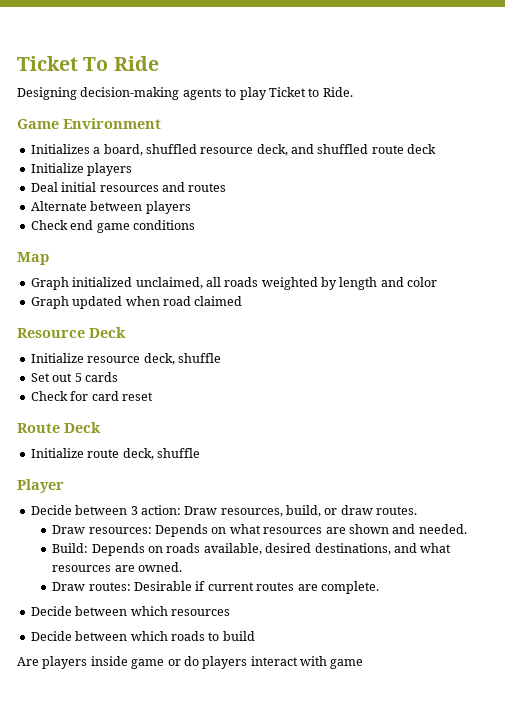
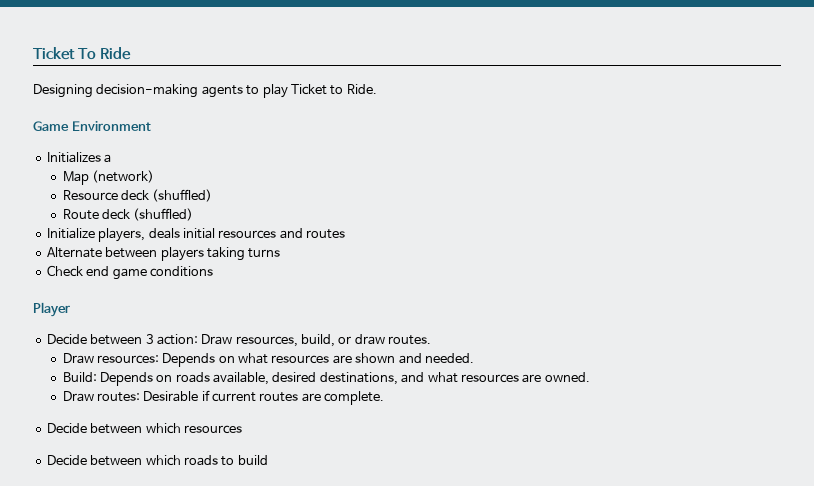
- Initializes a board, shuffled resource deck, and shuffled route deck
- Initialize players
- Deal initial resources and routes
+ Initializes a
+ Map (network)
+ Resource deck (shuffled)
+ Route deck (shuffled)
+ Initialize players, deals initial resources and routes
- Alternate between players
+ Alternate between players taking turns
- Map
- Graph initialized unclaimed, all roads weighted by length and color
- Graph updated when road claimed
- Resource Deck
- Initialize resource deck, shuffle
- Set out 5 cards
- Check for card reset
- Route Deck
- Initialize route deck, shuffle
- Are players inside game or do players interact with game

